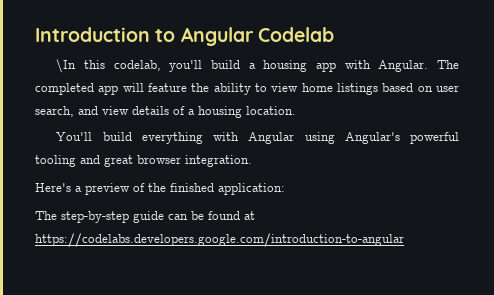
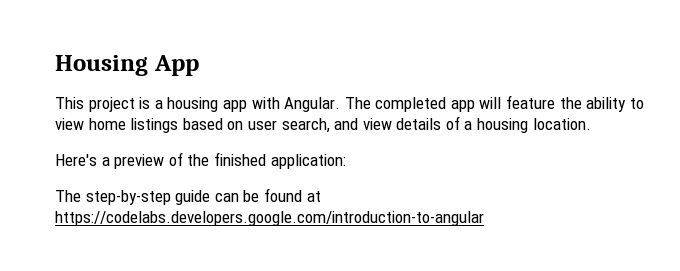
- Introduction to Angular Codelab
- \In this codelab, you'll build a housing app with Angular.
+ Housing App
+ This project is a housing app with Angular.
- You'll build everything with Angular using Angular's powerful tooling and great browser integration.

